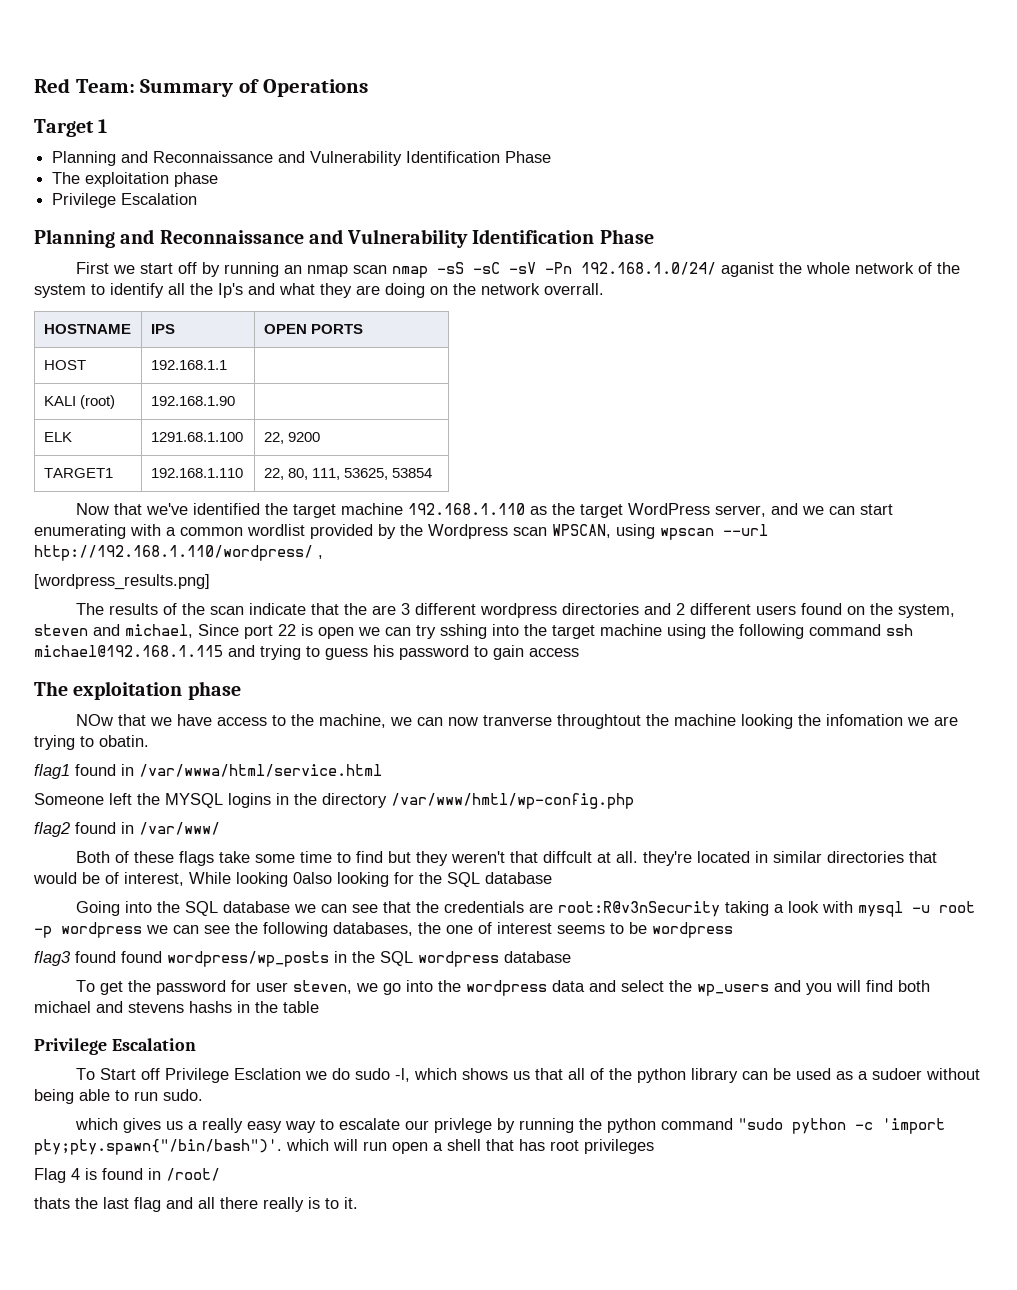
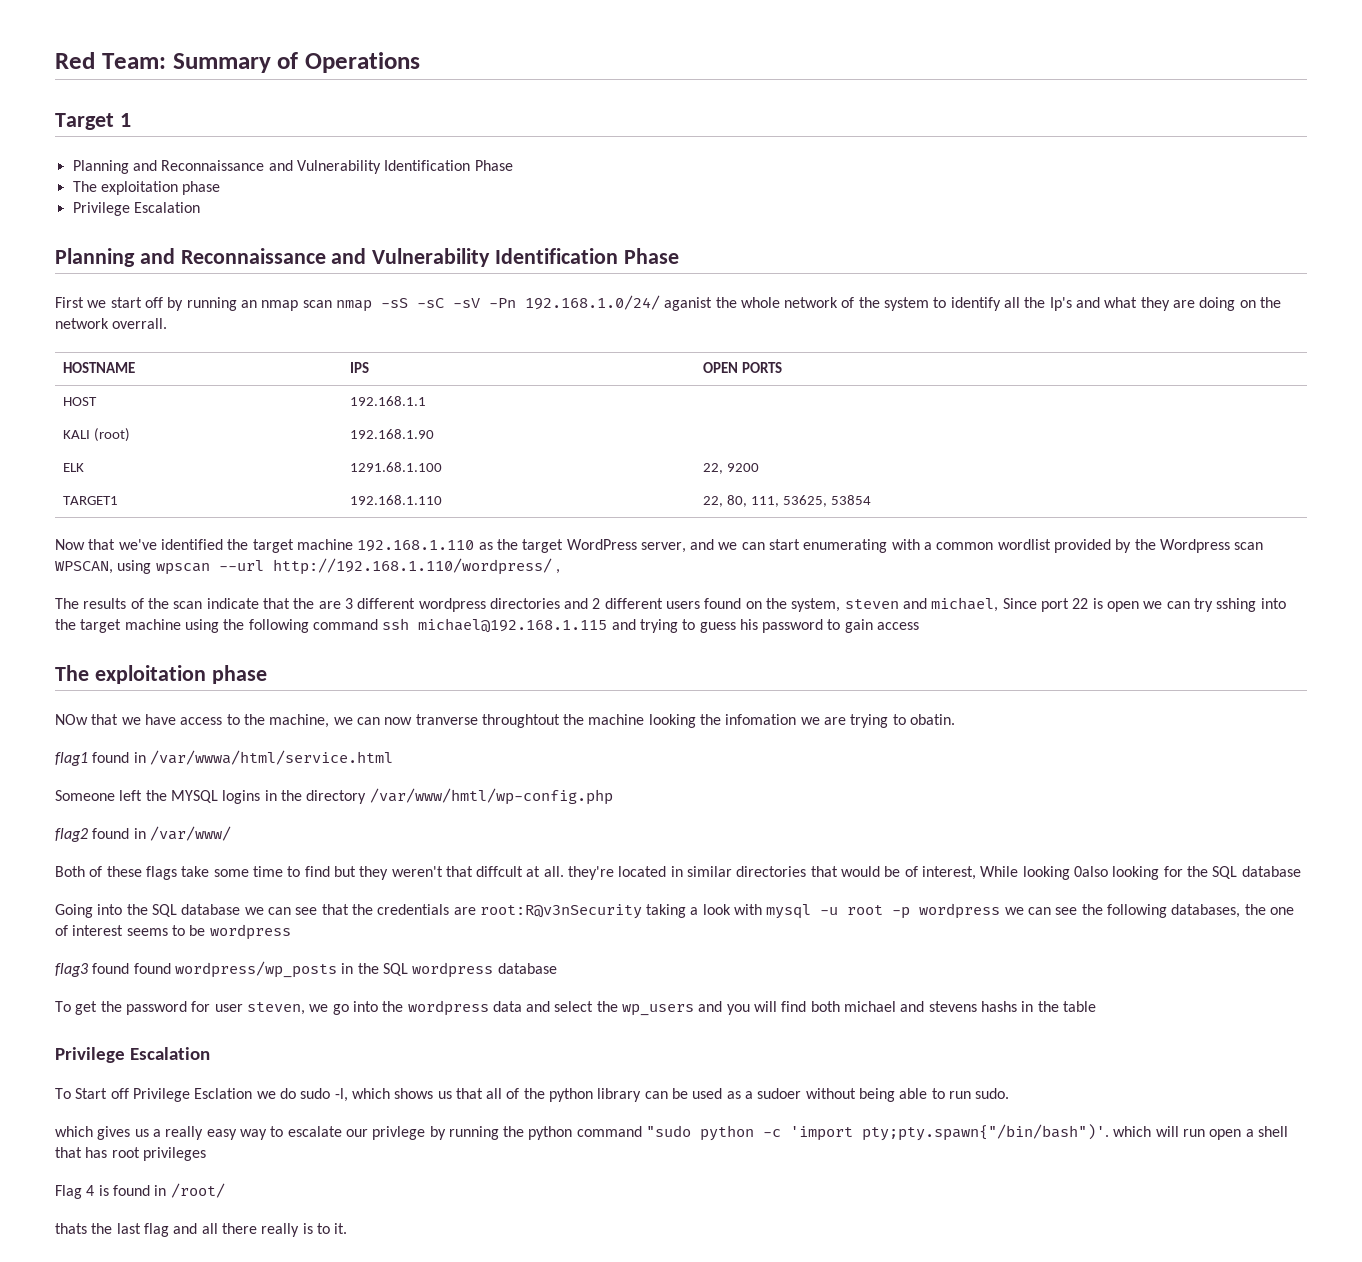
- [wordpress_results.png]

